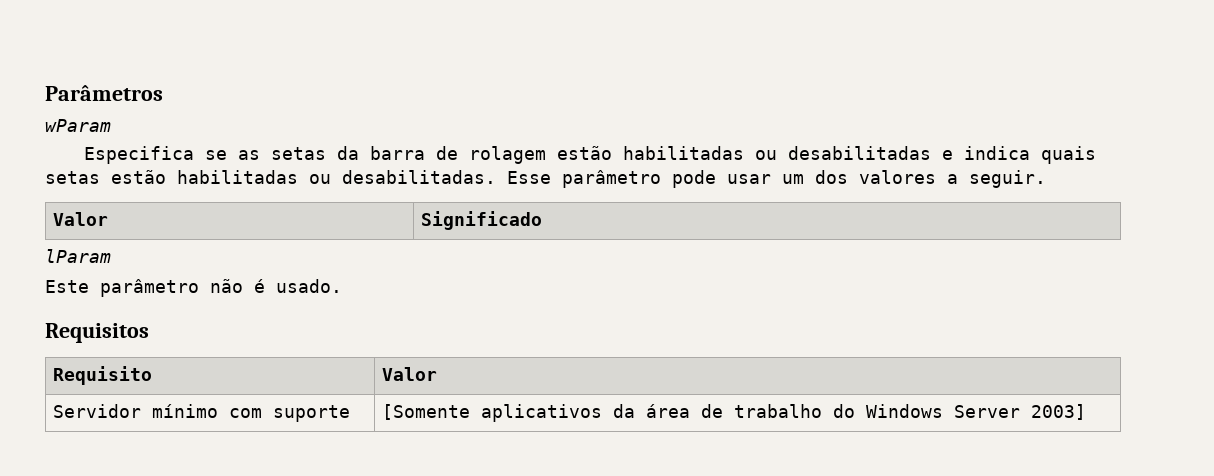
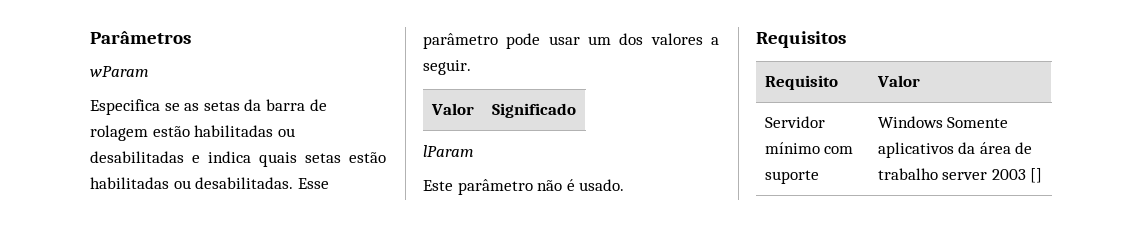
- Servidor mínimo com suporte | [Somente aplicativos da área de trabalho do Windows Server 2003]
+ Servidor mínimo com suporte | Windows Somente aplicativos da área de trabalho server 2003 []

